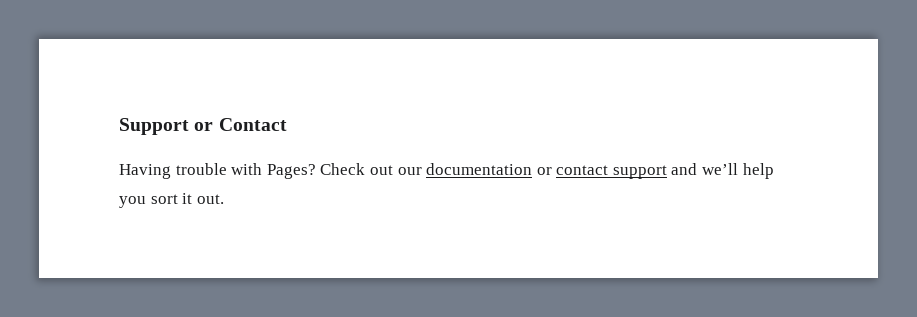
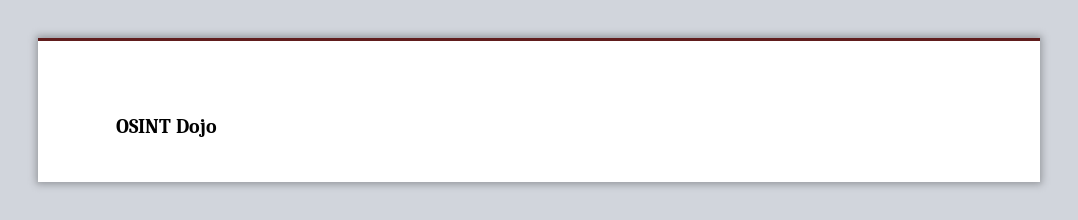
- Support or Contact
- Having trouble with Pages? Check out our documentation or contact support and we’ll help you sort it out.
+ OSINT Dojo

